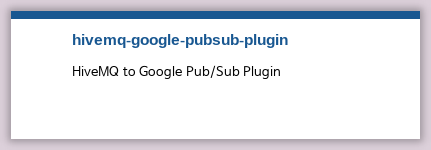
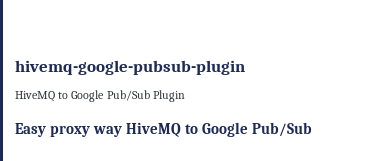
+ Easy proxy way HiveMQ to Google Pub/Sub

